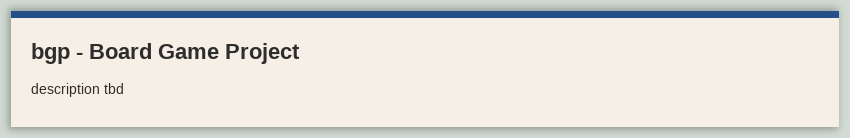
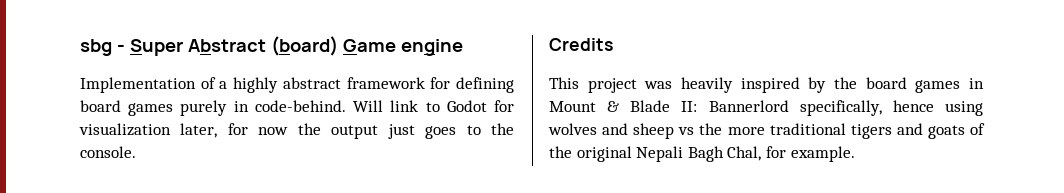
- bgp - Board Game Project
- description tbd
+ sbg - Super Abstract (board) Game engine
+ Implementation of a highly abstract framework for defining board games purely in code-behind. Will link to Godot for visualization later, for now the output just goes to the console.
+ Credits
+ This project was heavily inspired by the board games in Mount & Blade II: Bannerlord specifically, hence using wolves and sheep vs the more traditional tigers and goats of the original Nepali Bagh Chal, for example.

